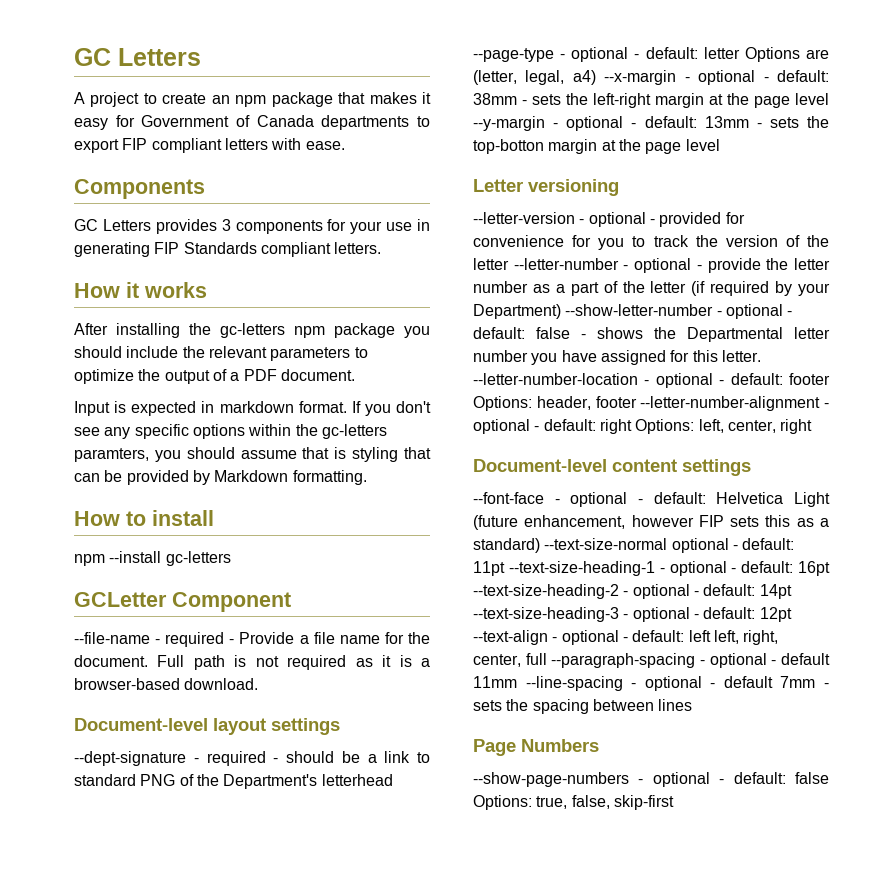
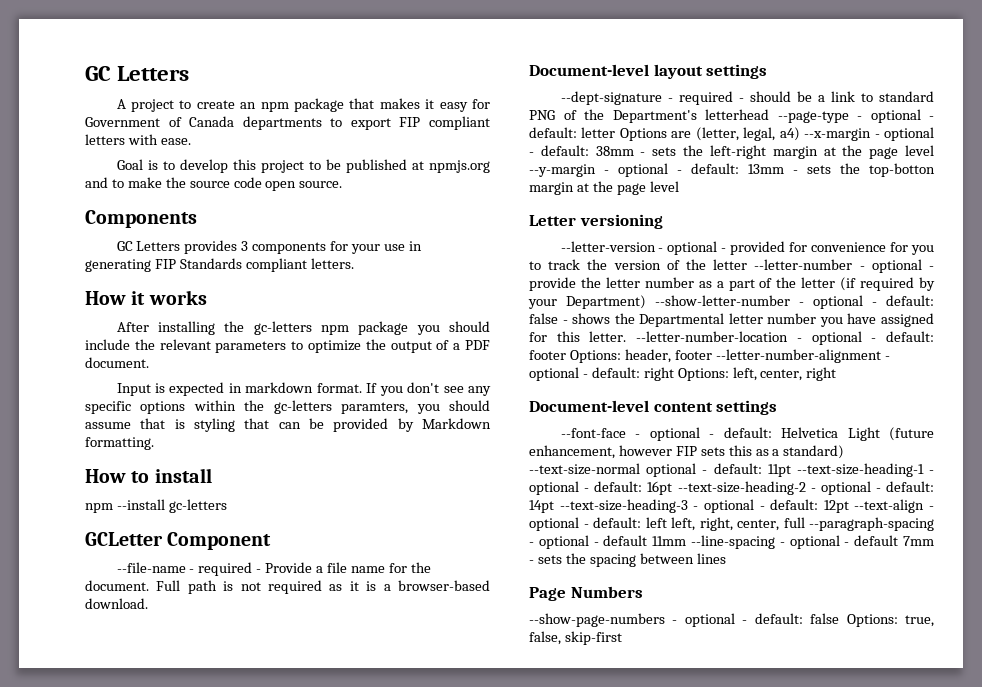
+ Goal is to develop this project to be published at npmjs.org and to make the source code open source.

